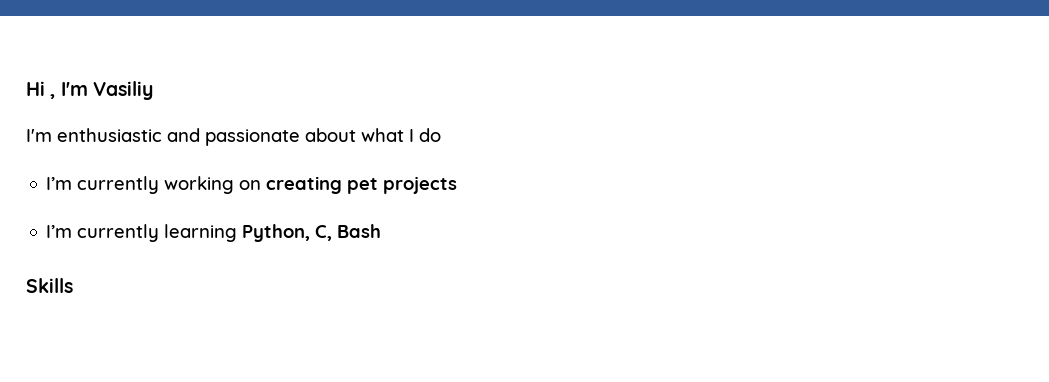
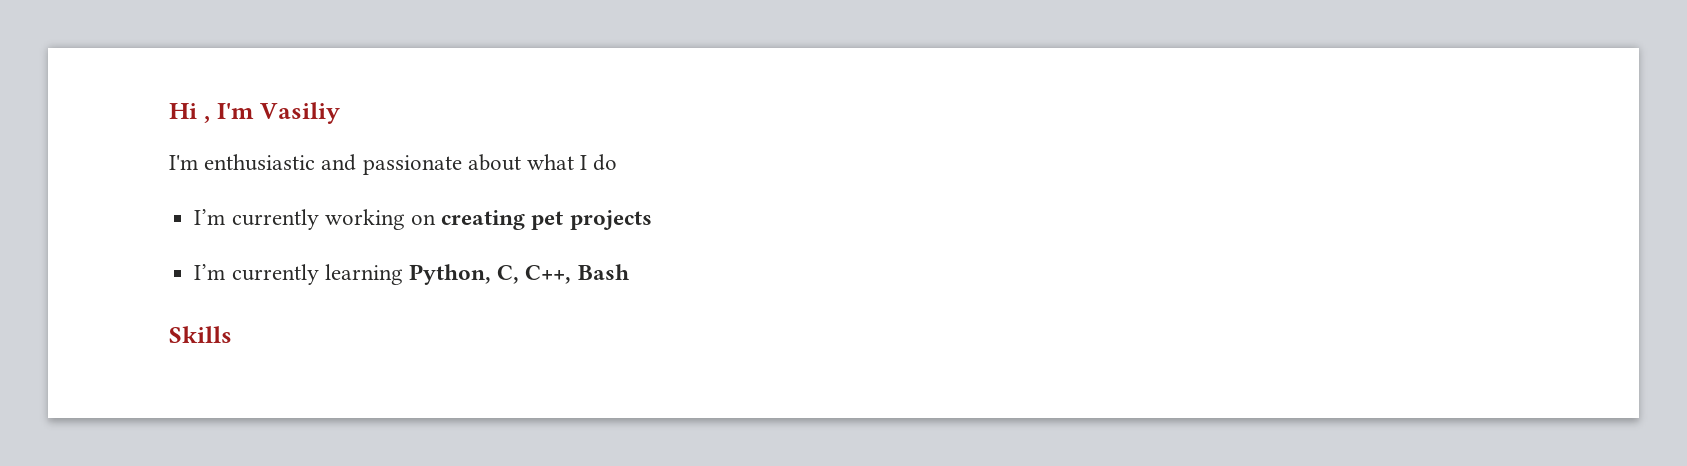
- I’m currently learning Python, C, Bash
+ I’m currently learning Python, C, C++, Bash

